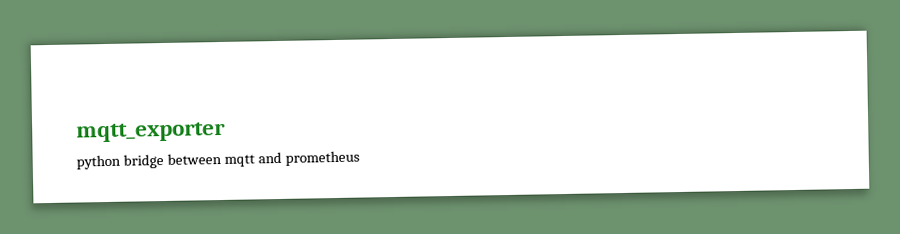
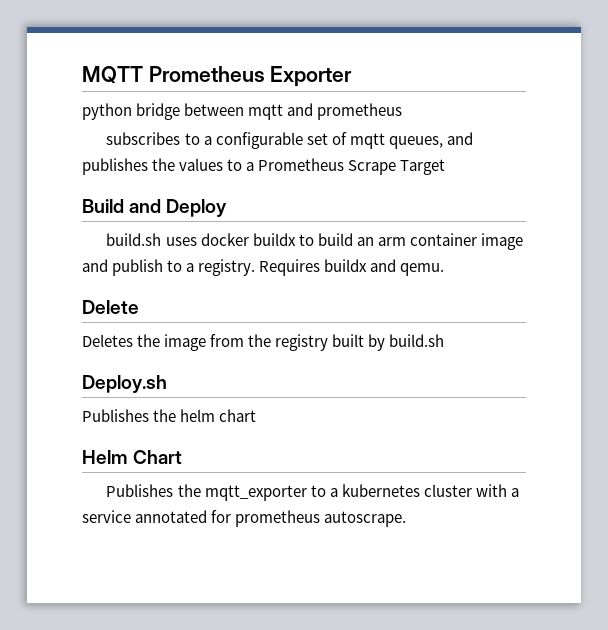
- mqtt_exporter
+ MQTT Prometheus Exporter
+ subscribes to a configurable set of mqtt queues, and publishes the values to a Prometheus Scrape Target
+ Build and Deploy
+ build.sh uses docker buildx to build an arm container image and publish to a registry. Requires buildx and qemu.
+ Delete
+ Deletes the image from the registry built by build.sh
+ Deploy.sh
+ Publishes the helm chart
+ Helm Chart
+ Publishes the mqtt_exporter to a kubernetes cluster with a service annotated for prometheus autoscrape.

